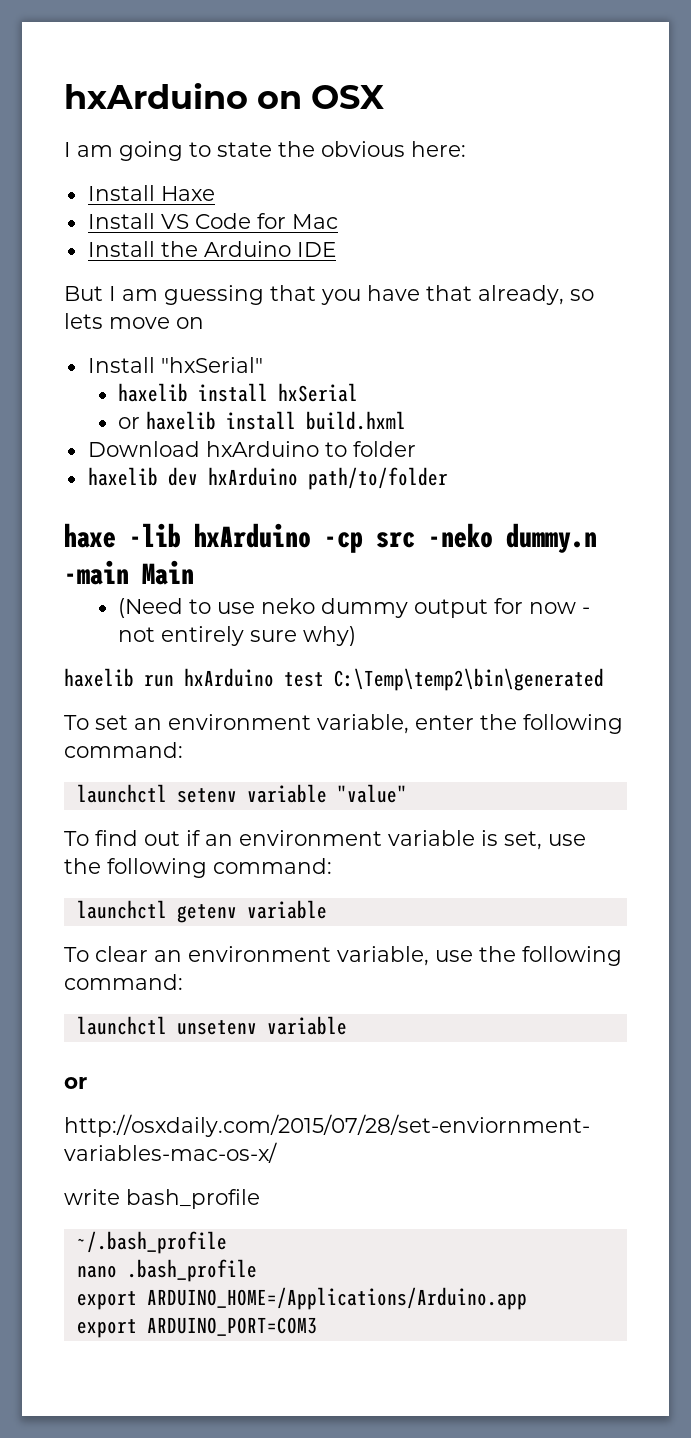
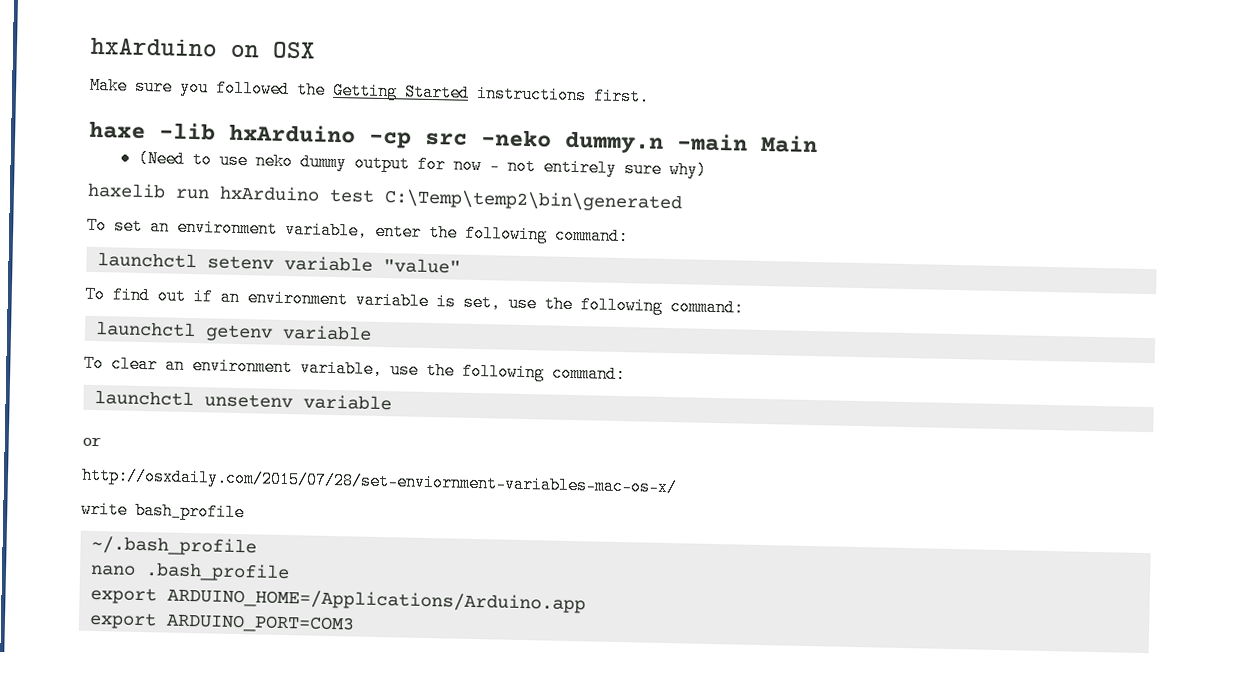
- I am going to state the obvious here:
- Install Haxe
- Install VS Code for Mac
- Install the Arduino IDE
- But I am guessing that you have that already, so lets move on
- Install "hxSerial"
- haxelib install hxSerial
- or haxelib install build.hxml
- Download hxArduino to folder
- haxelib dev hxArduino path/to/folder
+ Make sure you followed the Getting Started instructions first.

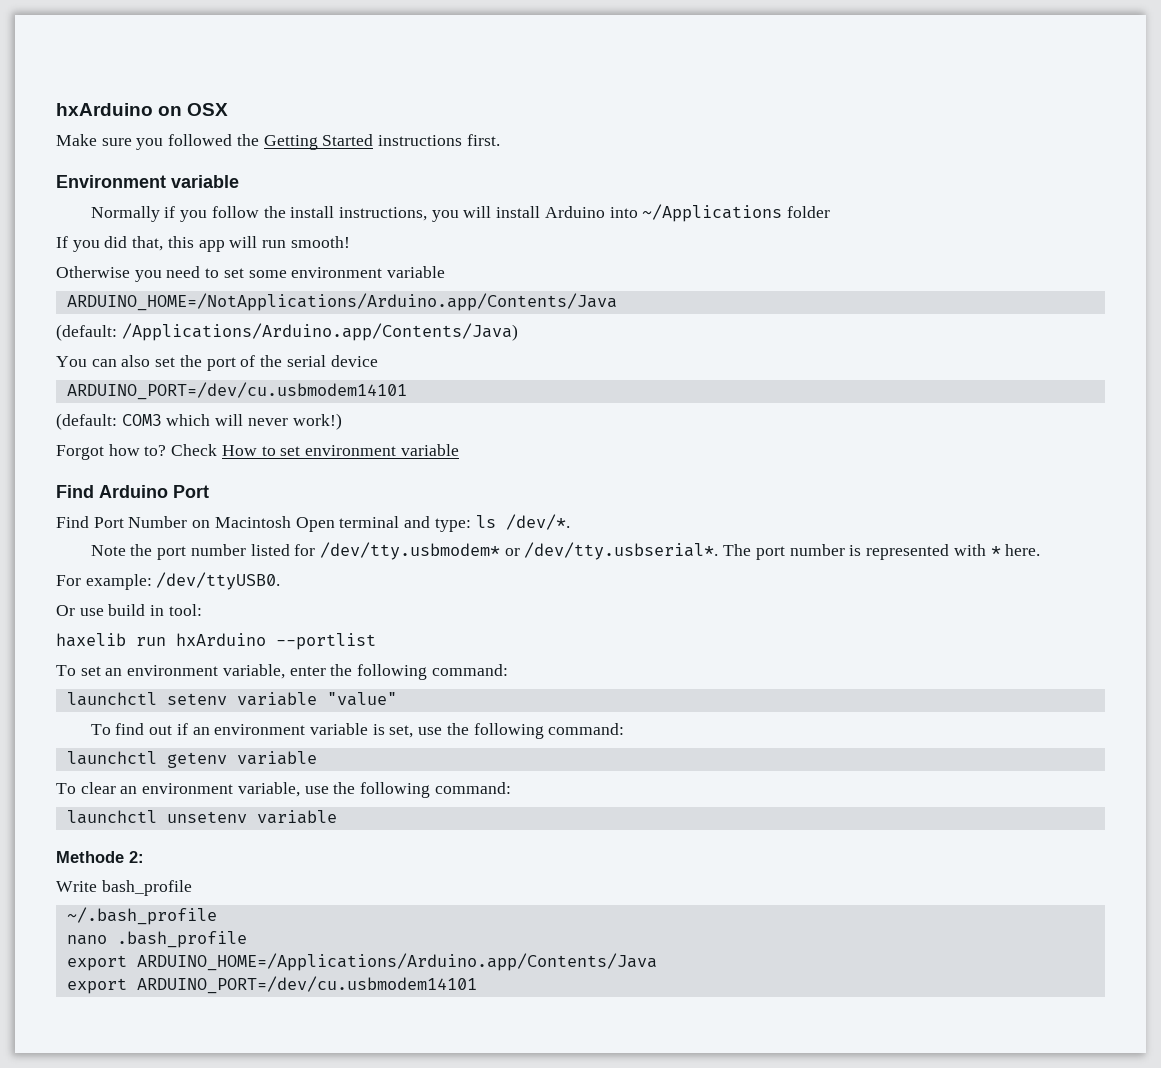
- haxe -lib hxArduino -cp src -neko dummy.n -main Main
- (Need to use neko dummy output for now - not entirely sure why)
+ Environment variable
+ Normally if you follow the install instructions, you will install Arduino into ~/Applications folder
+ If you did that, this app will run smooth!
+ Otherwise you need to set some environment variable
+ ARDUINO_HOME=/NotApplications/Arduino.app/Contents/Java
+ (default: /Applications/Arduino.app/Contents/Java)
+ You can also set the port of the serial device
+ ARDUINO_PORT=/dev/cu.usbmodem14101
+ (default: COM3 which will never work!)
+ Forgot how to? Check How to set environment variable
+ Find Arduino Port
+ Find Port Number on Macintosh Open terminal and type: ls /dev/*.
+ Note the port number listed for /dev/tty.usbmodem* or /dev/tty.usbserial*. The port number is represented with * here.
+ For example: /dev/ttyUSB0.
+ Or use build in tool:
- haxelib run hxArduino test C:\Temp\temp2\bin\generated
+ haxelib run hxArduino --portlist
- or
- http://osxdaily.com/2015/07/28/set-enviornment-variables-mac-os-x/
- write bash_profile
+ Methode 2:
+ Write bash_profile
- export ARDUINO_HOME=/Applications/Arduino.app
- export ARDUINO_PORT=COM3
+ export ARDUINO_HOME=/Applications/Arduino.app/Contents/Java
+ export ARDUINO_PORT=/dev/cu.usbmodem14101

